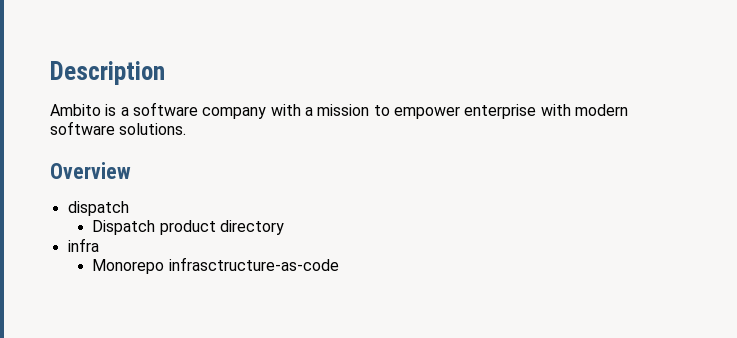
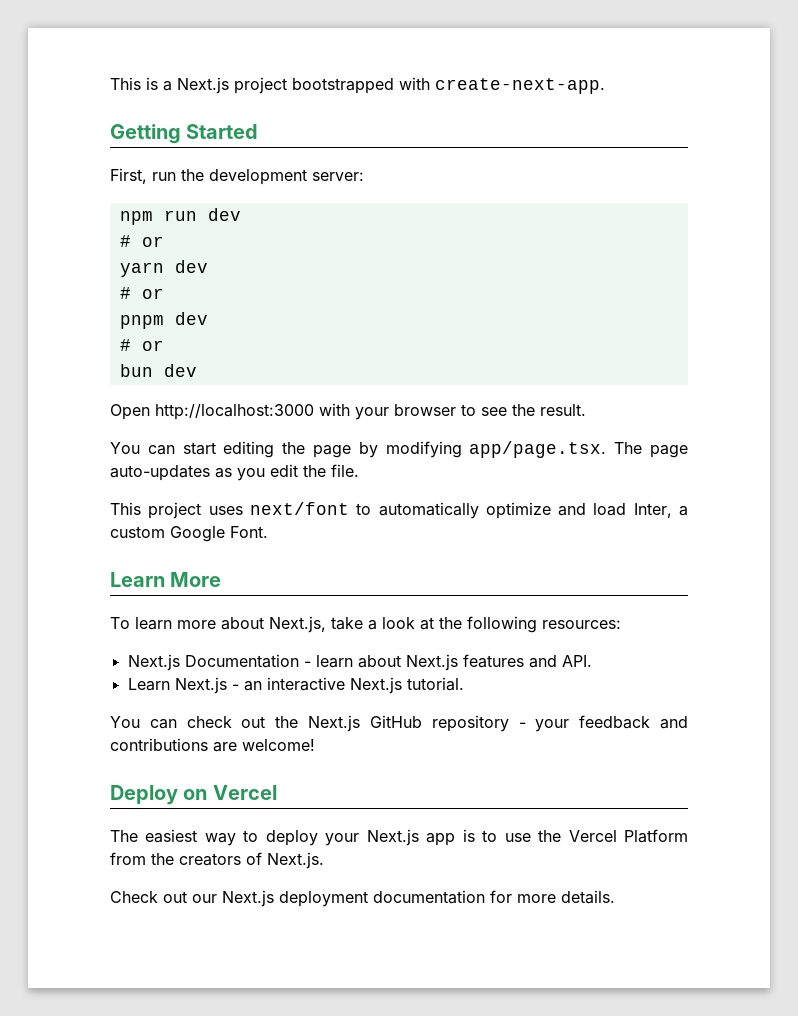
- Description
- Ambito is a software company with a mission to empower enterprise with modern software solutions.
- Overview
- dispatch
- Dispatch product directory
- infra
- Monorepo infrasctructure-as-code
+ This is a Next.js project bootstrapped with create-next-app.
+ Getting Started
+ First, run the development server:
+ npm run dev
+ # or
+ yarn dev
+ # or
+ pnpm dev
+ # or
+ bun dev
+ Open http://localhost:3000 with your browser to see the result.
+ You can start editing the page by modifying app/page.tsx. The page auto-updates as you edit the file.
+ This project uses next/font to automatically optimize and load Inter, a custom Google Font.
+ Learn More
+ To learn more about Next.js, take a look at the following resources:
+ Next.js Documentation - learn about Next.js features and API.
+ Learn Next.js - an interactive Next.js tutorial.
+ You can check out the Next.js GitHub repository - your feedback and contributions are welcome!
+ Deploy on Vercel
+ The easiest way to deploy your Next.js app is to use the Vercel Platform from the creators of Next.js.
+ Check out our Next.js deployment documentation for more details.

